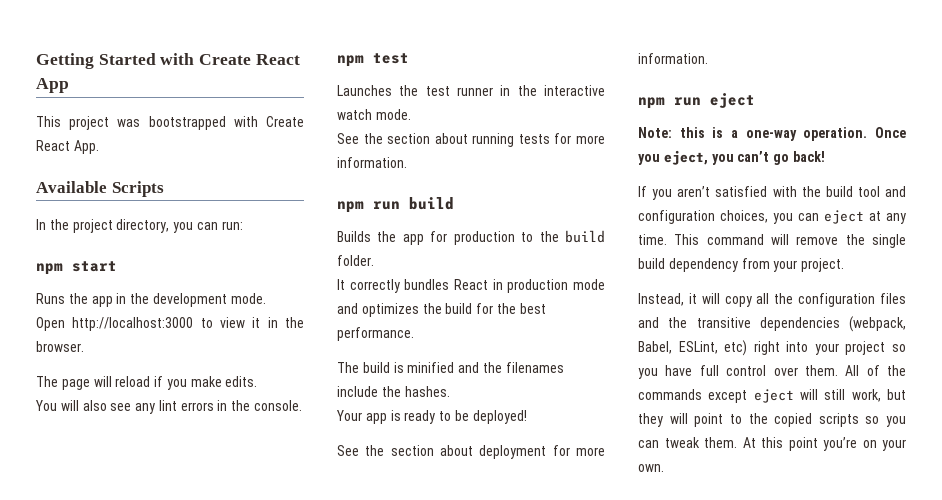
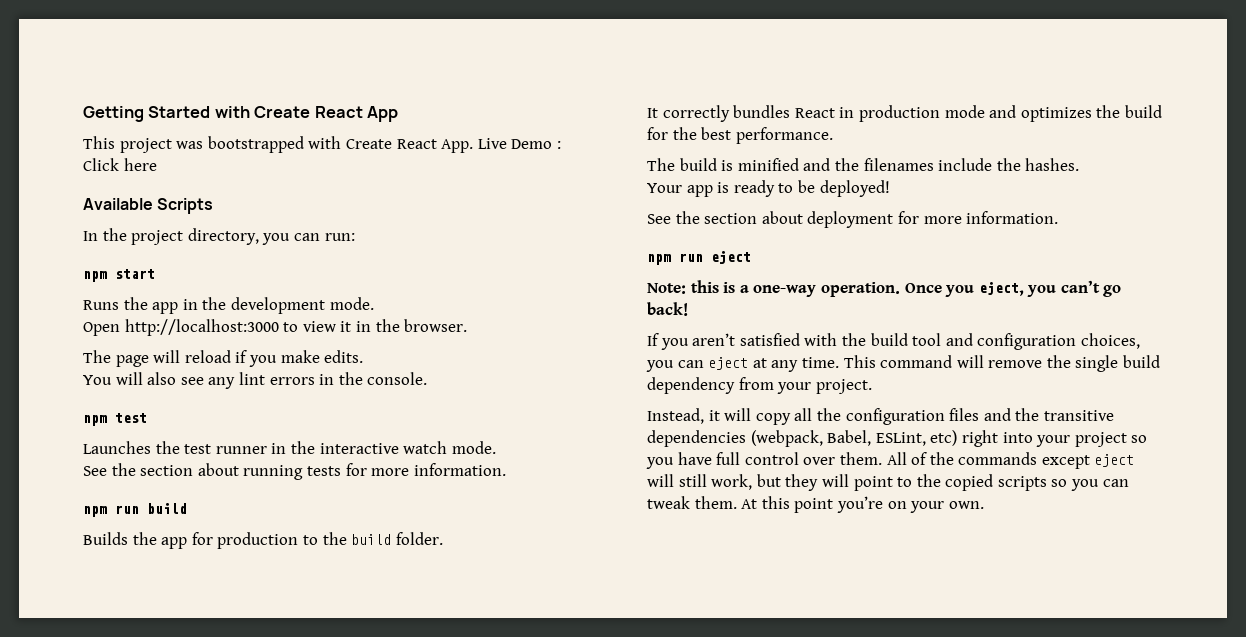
- This project was bootstrapped with Create React App.
+ This project was bootstrapped with Create React App. Live Demo : Click here

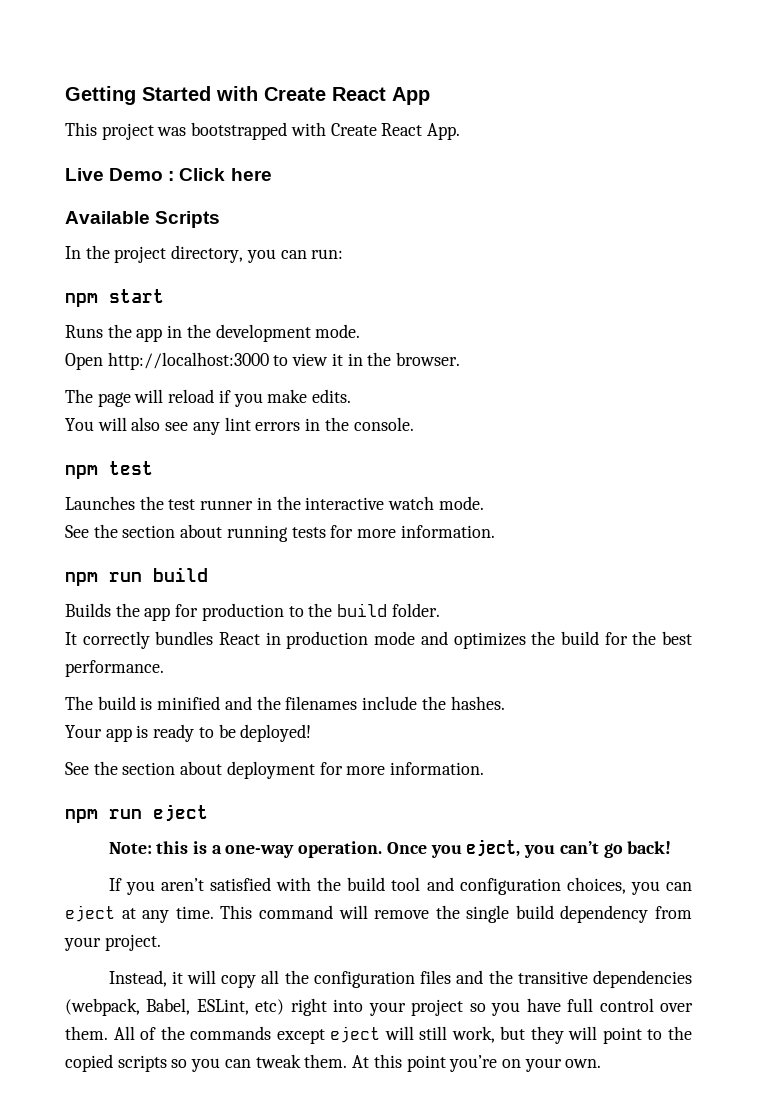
- This project was bootstrapped with Create React App. Live Demo : Click here
+ This project was bootstrapped with Create React App.
+ Live Demo : Click here

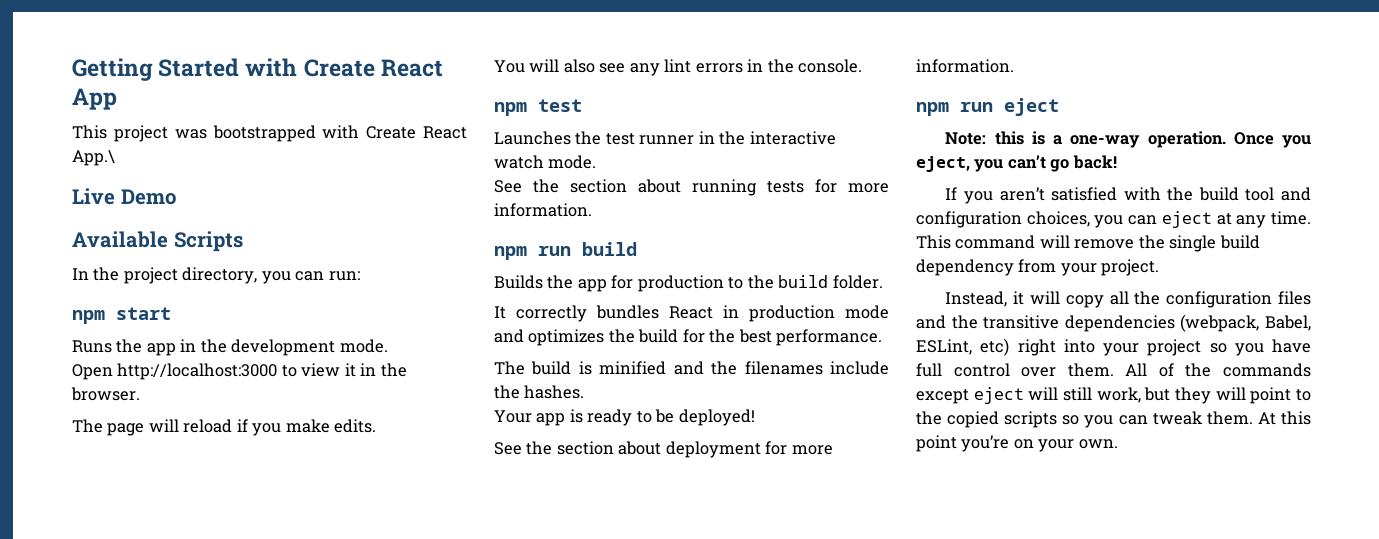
- This project was bootstrapped with Create React App.
+ This project was bootstrapped with Create React App.\
- Live Demo : Click here
+ Live Demo

